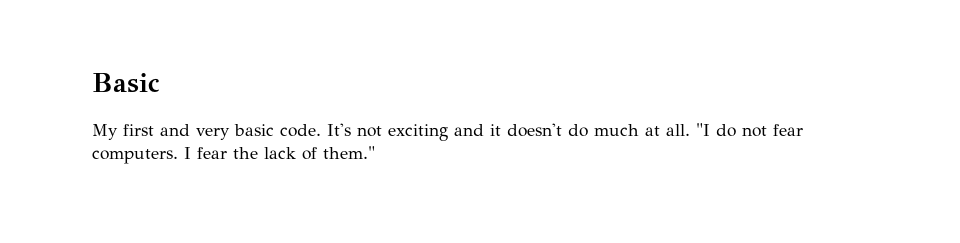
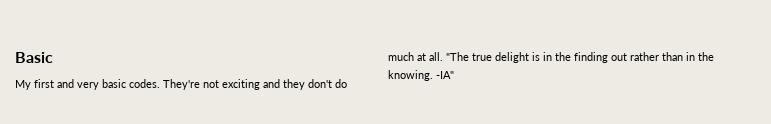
- My first and very basic code. It's not exciting and it doesn't do much at all.
+ My first and very basic codes. They're not exciting and they don't do much at all.
- "I do not fear computers. I fear the lack of them."
+ "The true delight is in the finding out rather than in the knowing. -IA"

